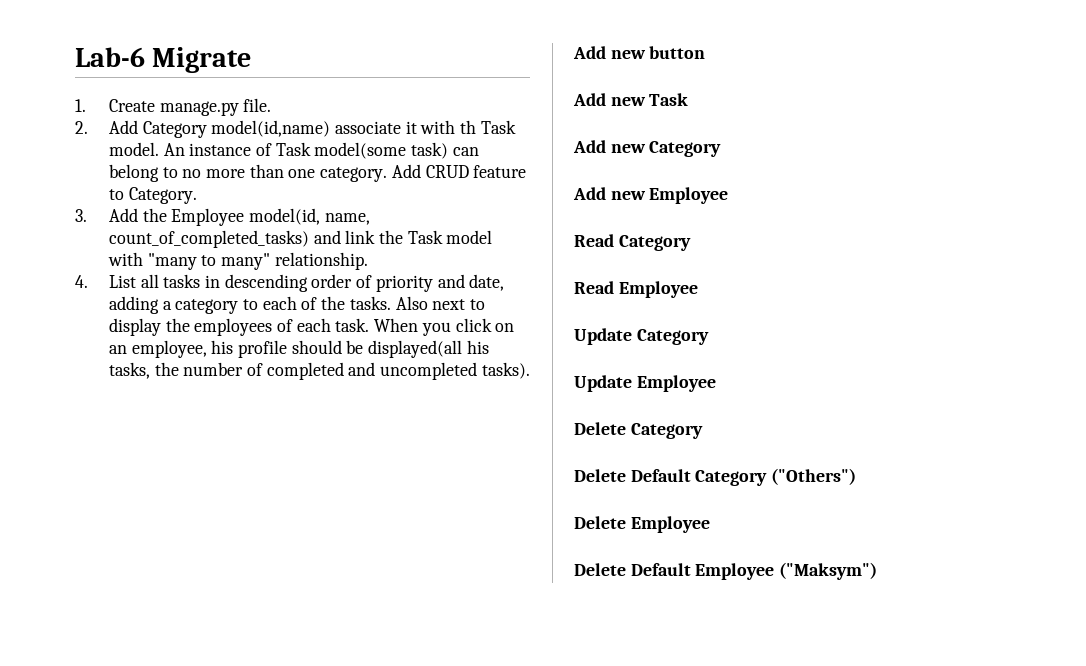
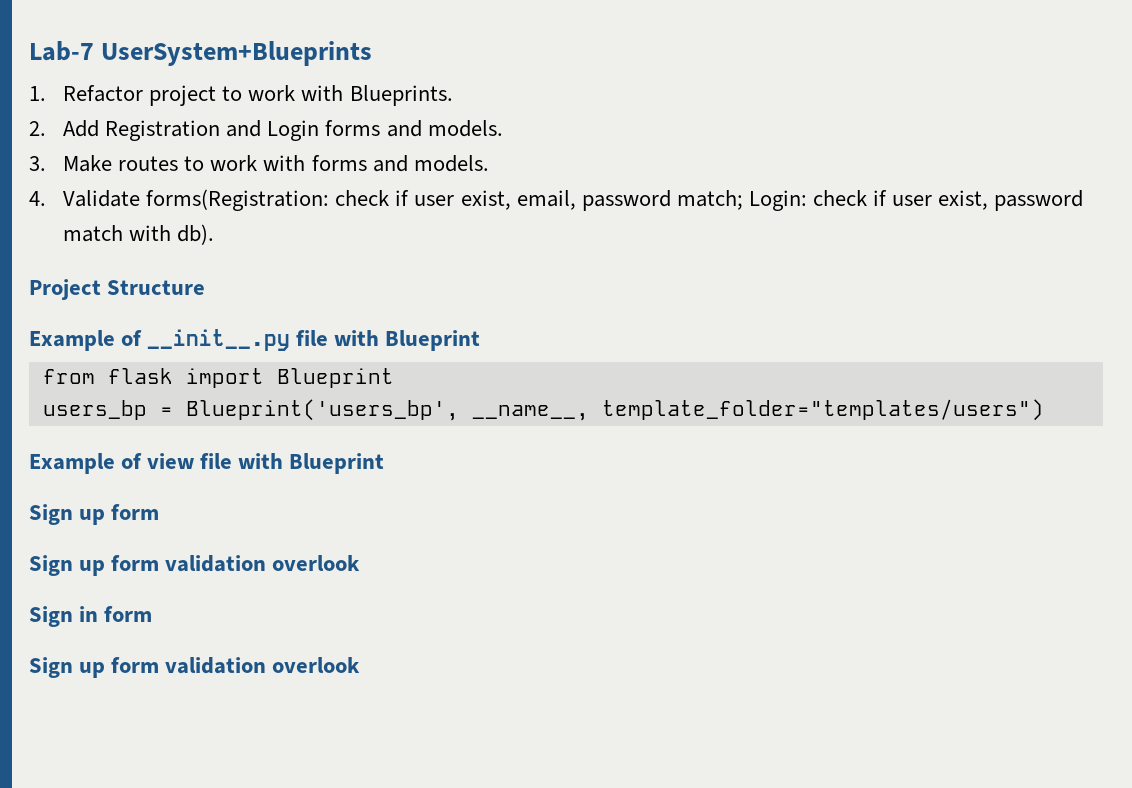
- Lab-6 Migrate
+ Lab-7 UserSystem+Blueprints
- 1. Create manage.py file.
- 2. Add Category model(id,name) associate it with th Task model. An instance of Task model(some task) can belong to no more than one category. Add CRUD feature to Category.
- 3. Add the Employee model(id, name, count_of_completed_tasks) and link the Task model with "many to many" relationship.
- 4. List all tasks in descending order of priority and date, adding a category to each of the tasks. Also next to display the employees of each task. When you click on an employee, his profile should be displayed(all his tasks, the number of completed and uncompleted tasks).
- Add new button
- Add new Task
- Add new Category
- Add new Employee
- Read Category
- Read Employee
- Update Category
- Update Employee
- Delete Category
- Delete Default Category ("Others")
- Delete Employee
- Delete Default Employee ("Maksym")
+ 1. Refactor project to work with Blueprints.
+ 2. Add Registration and Login forms and models.
+ 3. Make routes to work with forms and models.
+ 4. Validate forms(Registration: check if user exist, email, password match; Login: check if user exist, password match with db).
+ Project Structure
+ Example of __init__.py file with Blueprint
+ from flask import Blueprint
+ users_bp = Blueprint('users_bp', __name__, template_folder="templates/users")
+ Example of view file with Blueprint
+ Sign up form
+ Sign up form validation overlook
+ Sign in form
+ Sign up form validation overlook

